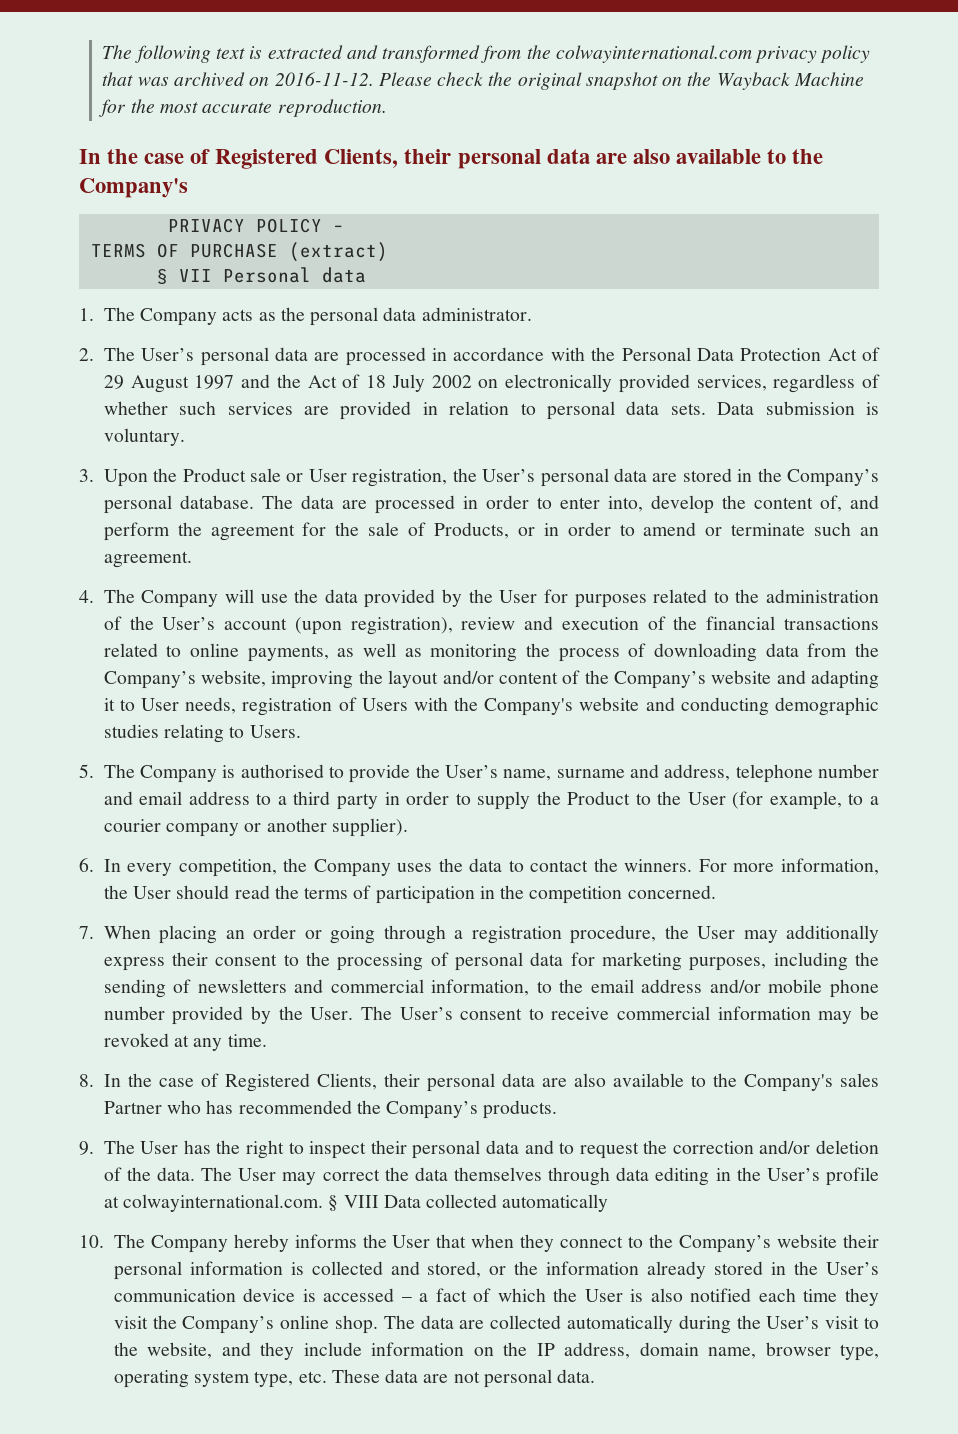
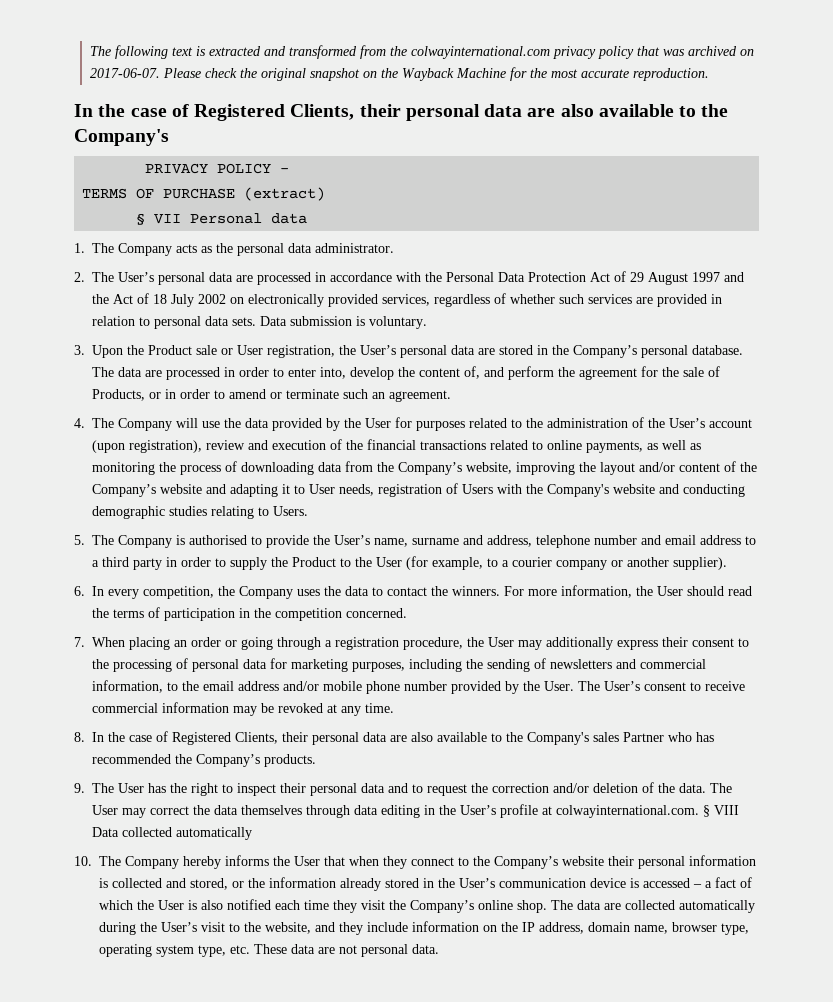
- The following text is extracted and transformed from the colwayinternational.com privacy policy that was archived on 2016-11-12.
+ The following text is extracted and transformed from the colwayinternational.com privacy policy that was archived on 2017-06-07.

